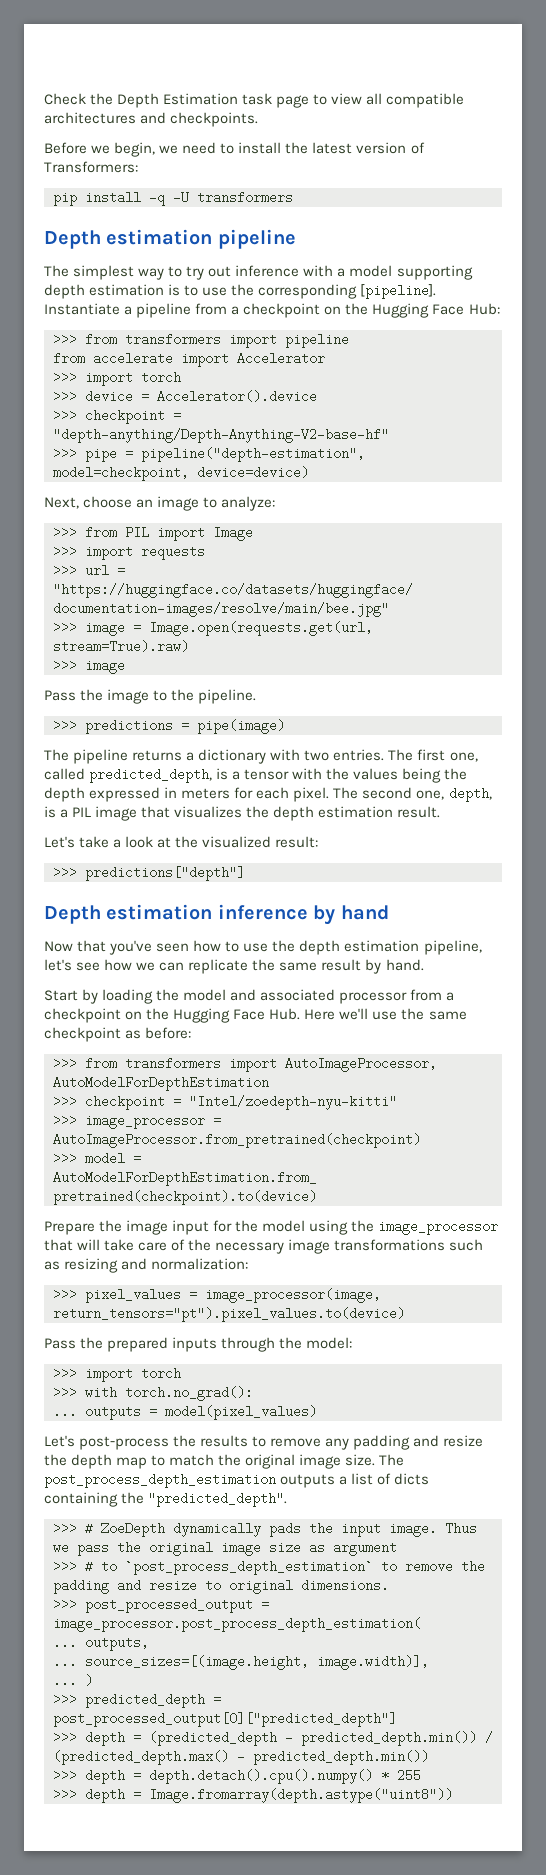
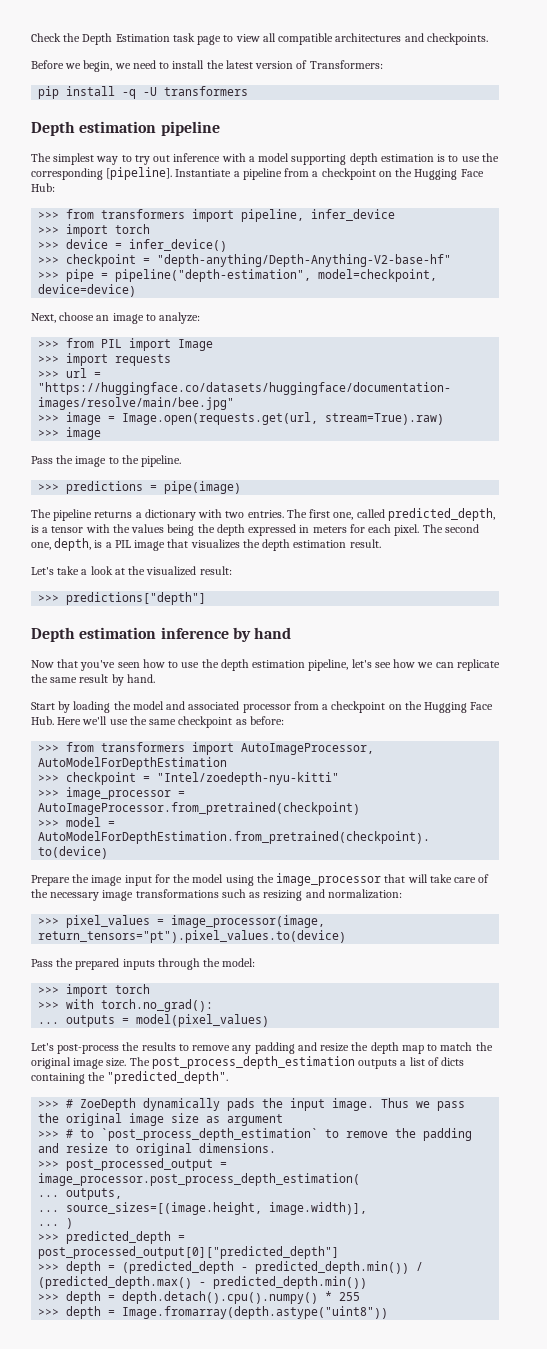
- >>> from transformers import pipeline
- from accelerate import Accelerator
+ >>> from transformers import pipeline, infer_device
- >>> device = Accelerator().device
+ >>> device = infer_device()

